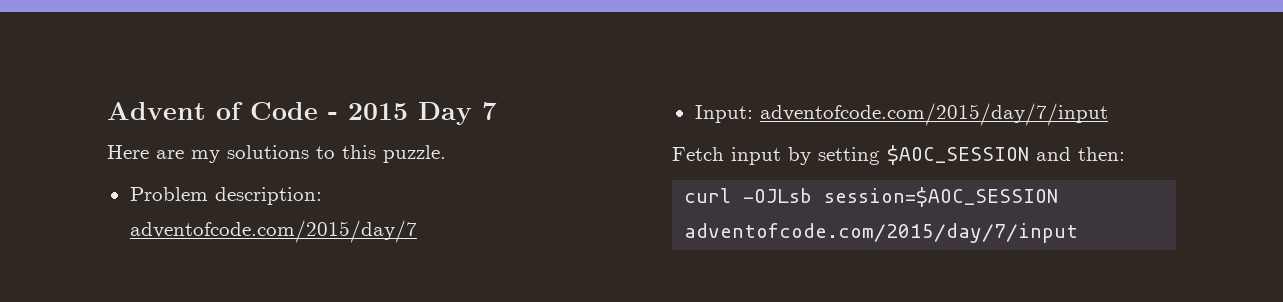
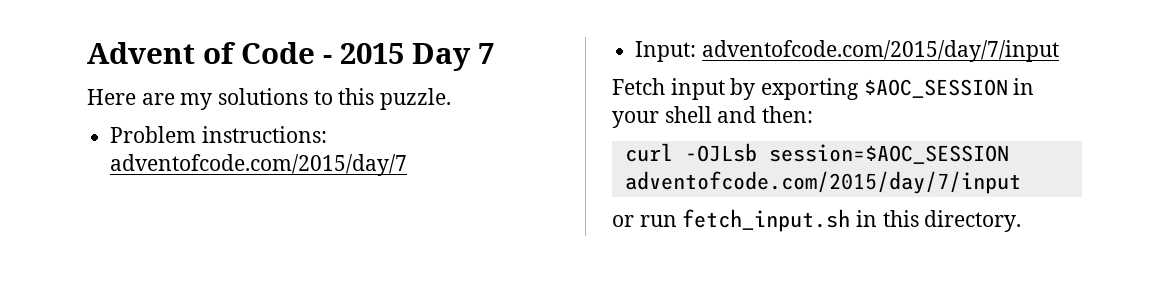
- Problem description: adventofcode.com/2015/day/7
+ Problem instructions: adventofcode.com/2015/day/7
- Fetch input by setting $AOC_SESSION and then:
+ Fetch input by exporting $AOC_SESSION in your shell and then:
+ or run fetch_input.sh in this directory.

